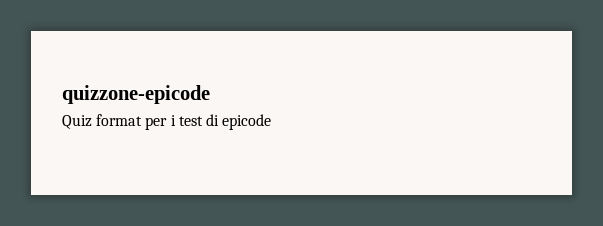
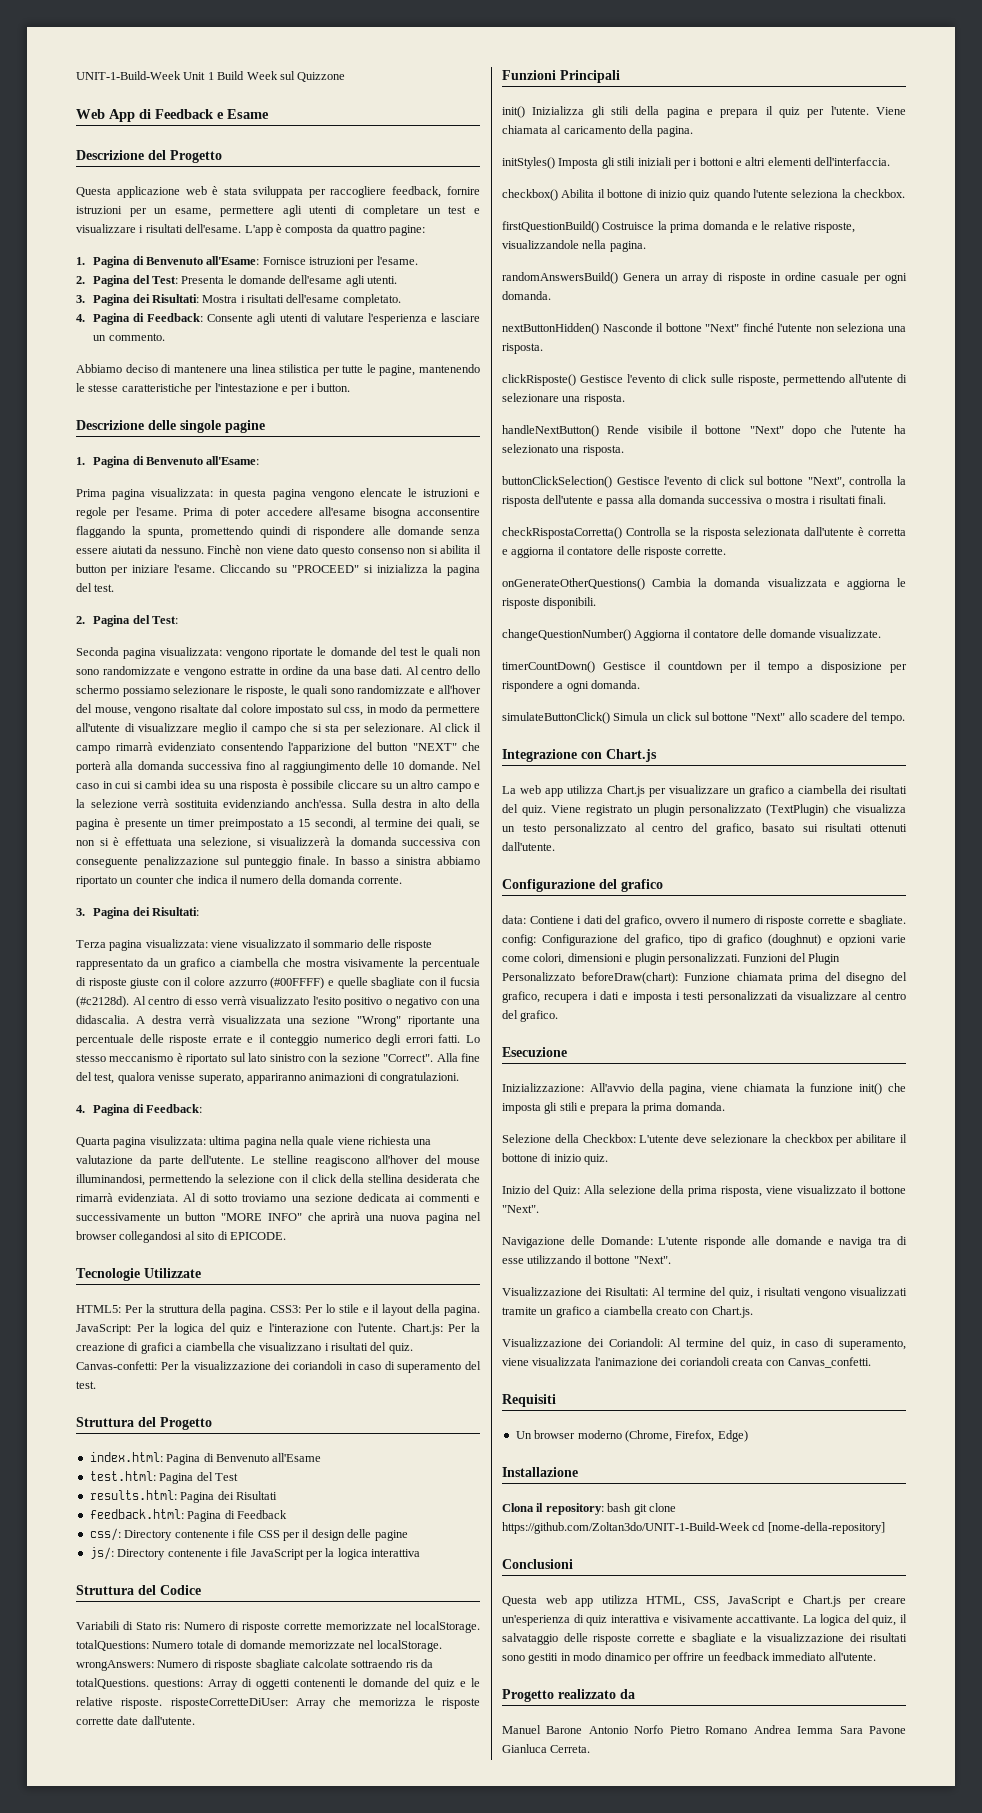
- quizzone-epicode
- Quiz format per i test di epicode
+ UNIT-1-Build-Week Unit 1 Build Week sul Quizzone
+ Web App di Feedback e Esame
+ Descrizione del Progetto
+ Questa applicazione web è stata sviluppata per raccogliere feedback, fornire istruzioni per un esame, permettere agli utenti di completare un test e visualizzare i risultati dell'esame. L'app è composta da quattro pagine:
+ 1. Pagina di Benvenuto all'Esame: Fornisce istruzioni per l'esame.
+ 2. Pagina del Test: Presenta le domande dell'esame agli utenti.
+ 3. Pagina dei Risultati: Mostra i risultati dell'esame completato.
+ 4. Pagina di Feedback: Consente agli utenti di valutare l'esperienza e lasciare un commento.
+ Abbiamo deciso di mantenere una linea stilistica per tutte le pagine, mantenendo le stesse caratteristiche per l'intestazione e per i button.
+ Descrizione delle singole pagine
+ 1. Pagina di Benvenuto all'Esame:
+ Prima pagina visualizzata: in questa pagina vengono elencate le istruzioni e regole per l'esame. Prima di poter accedere all'esame bisogna acconsentire flaggando la spunta, promettendo quindi di rispondere alle domande senza essere aiutati da nessuno. Finchè non viene dato questo consenso non si abilita il button per iniziare l'esame. Cliccando su "PROCEED" si inizializza la pagina del test.
+ 2. Pagina del Test:
+ Seconda pagina visualizzata: vengono riportate le domande del test le quali non sono randomizzate e vengono estratte in ordine da una base dati. Al centro dello schermo possiamo selezionare le risposte, le quali sono randomizzate e all'hover del mouse, vengono risaltate dal colore impostato sul css, in modo da permettere all'utente di visualizzare meglio il campo che si sta per selezionare. Al click il campo rimarrà evidenziato consentendo l'apparizione del button "NEXT" che porterà alla domanda successiva fino al raggiungimento delle 10 domande. Nel caso in cui si cambi idea su una risposta è possibile cliccare su un altro campo e la selezione verrà sostituita evidenziando anch'essa. Sulla destra in alto della pagina è presente un timer preimpostato a 15 secondi, al termine dei quali, se non si è effettuata una selezione, si visualizzerà la domanda successiva con conseguente penalizzazione sul punteggio finale. In basso a sinistra abbiamo riportato un counter che indica il numero della domanda corrente.
+ 3. Pagina dei Risultati:
+ Terza pagina visualizzata: viene visualizzato il sommario delle risposte rappresentato da un grafico a ciambella che mostra visivamente la percentuale di risposte giuste con il colore azzurro (#00FFFF) e quelle sbagliate con il fucsia (#c2128d). Al centro di esso verrà visualizzato l'esito positivo o negativo con una didascalia. A destra verrà visualizzata una sezione "Wrong" riportante una percentuale delle risposte errate e il conteggio numerico degli errori fatti. Lo stesso meccanismo è riportato sul lato sinistro con la sezione "Correct". Alla fine del test, qualora venisse superato, appariranno animazioni di congratulazioni.
+ 4. Pagina di Feedback:
+ Quarta pagina visulizzata: ultima pagina nella quale viene richiesta una valutazione da parte dell'utente. Le stelline reagiscono all'hover del mouse illuminandosi, permettendo la selezione con il click della stellina desiderata che rimarrà evidenziata. Al di sotto troviamo una sezione dedicata ai commenti e successivamente un button "MORE INFO" che aprirà una nuova pagina nel browser collegandosi al sito di EPICODE.
+ Tecnologie Utilizzate
+ HTML5: Per la struttura della pagina. CSS3: Per lo stile e il layout della pagina. JavaScript: Per la logica del quiz e l'interazione con l'utente. Chart.js: Per la creazione di grafici a ciambella che visualizzano i risultati del quiz. Canvas-confetti: Per la visualizzazione dei coriandoli in caso di superamento del test.
+ Struttura del Progetto
+ index.html: Pagina di Benvenuto all'Esame
+ test.html: Pagina del Test
+ results.html: Pagina dei Risultati
+ feedback.html: Pagina di Feedback
+ css/: Directory contenente i file CSS per il design delle pagine
+ js/: Directory contenente i file JavaScript per la logica interattiva
+ Struttura del Codice
+ Variabili di Stato ris: Numero di risposte corrette memorizzate nel localStorage. totalQuestions: Numero totale di domande memorizzate nel localStorage. wrongAnswers: Numero di risposte sbagliate calcolate sottraendo ris da totalQuestions. questions: Array di oggetti contenenti le domande del quiz e le relative risposte. risposteCorretteDiUser: Array che memorizza le risposte corrette date dall'utente.
+ Funzioni Principali
+ init() Inizializza gli stili della pagina e prepara il quiz per l'utente. Viene chiamata al caricamento della pagina.
+ initStyles() Imposta gli stili iniziali per i bottoni e altri elementi dell'interfaccia.
+ checkbox() Abilita il bottone di inizio quiz quando l'utente seleziona la checkbox.
+ firstQuestionBuild() Costruisce la prima domanda e le relative risposte, visualizzandole nella pagina.
+ randomAnswersBuild() Genera un array di risposte in ordine casuale per ogni domanda.
+ nextButtonHidden() Nasconde il bottone "Next" finché l'utente non seleziona una risposta.
+ clickRisposte() Gestisce l'evento di click sulle risposte, permettendo all'utente di selezionare una risposta.
+ handleNextButton() Rende visibile il bottone "Next" dopo che l'utente ha selezionato una risposta.
+ buttonClickSelection() Gestisce l'evento di click sul bottone "Next", controlla la risposta dell'utente e passa alla domanda successiva o mostra i risultati finali.
+ checkRispostaCorretta() Controlla se la risposta selezionata dall'utente è corretta e aggiorna il contatore delle risposte corrette.
+ onGenerateOtherQuestions() Cambia la domanda visualizzata e aggiorna le risposte disponibili.
+ changeQuestionNumber() Aggiorna il contatore delle domande visualizzate.
+ timerCountDown() Gestisce il countdown per il tempo a disposizione per rispondere a ogni domanda.
+ simulateButtonClick() Simula un click sul bottone "Next" allo scadere del tempo.
+ Integrazione con Chart.js
+ La web app utilizza Chart.js per visualizzare un grafico a ciambella dei risultati del quiz. Viene registrato un plugin personalizzato (TextPlugin) che visualizza un testo personalizzato al centro del grafico, basato sui risultati ottenuti dall'utente.
+ Configurazione del grafico
+ data: Contiene i dati del grafico, ovvero il numero di risposte corrette e sbagliate. config: Configurazione del grafico, tipo di grafico (doughnut) e opzioni varie come colori, dimensioni e plugin personalizzati. Funzioni del Plugin Personalizzato beforeDraw(chart): Funzione chiamata prima del disegno del grafico, recupera i dati e imposta i testi personalizzati da visualizzare al centro del grafico.
+ Esecuzione
+ Inizializzazione: All'avvio della pagina, viene chiamata la funzione init() che imposta gli stili e prepara la prima domanda.
+ Selezione della Checkbox: L'utente deve selezionare la checkbox per abilitare il bottone di inizio quiz.
+ Inizio del Quiz: Alla selezione della prima risposta, viene visualizzato il bottone "Next".
+ Navigazione delle Domande: L'utente risponde alle domande e naviga tra di esse utilizzando il bottone "Next".
+ Visualizzazione dei Risultati: Al termine del quiz, i risultati vengono visualizzati tramite un grafico a ciambella creato con Chart.js.
+ Visualizzazione dei Coriandoli: Al termine del quiz, in caso di superamento, viene visualizzata l'animazione dei coriandoli creata con Canvas_confetti.
+ Requisiti
+ Un browser moderno (Chrome, Firefox, Edge)
+ Installazione
+ Clona il repository: bash git clone https://github.com/Zoltan3do/UNIT-1-Build-Week cd [nome-della-repository]
+ Conclusioni
+ Questa web app utilizza HTML, CSS, JavaScript e Chart.js per creare un'esperienza di quiz interattiva e visivamente accattivante. La logica del quiz, il salvataggio delle risposte corrette e sbagliate e la visualizzazione dei risultati sono gestiti in modo dinamico per offrire un feedback immediato all'utente.
+ Progetto realizzato da
+ Manuel Barone Antonio Norfo Pietro Romano Andrea Iemma Sara Pavone Gianluca Cerreta.

